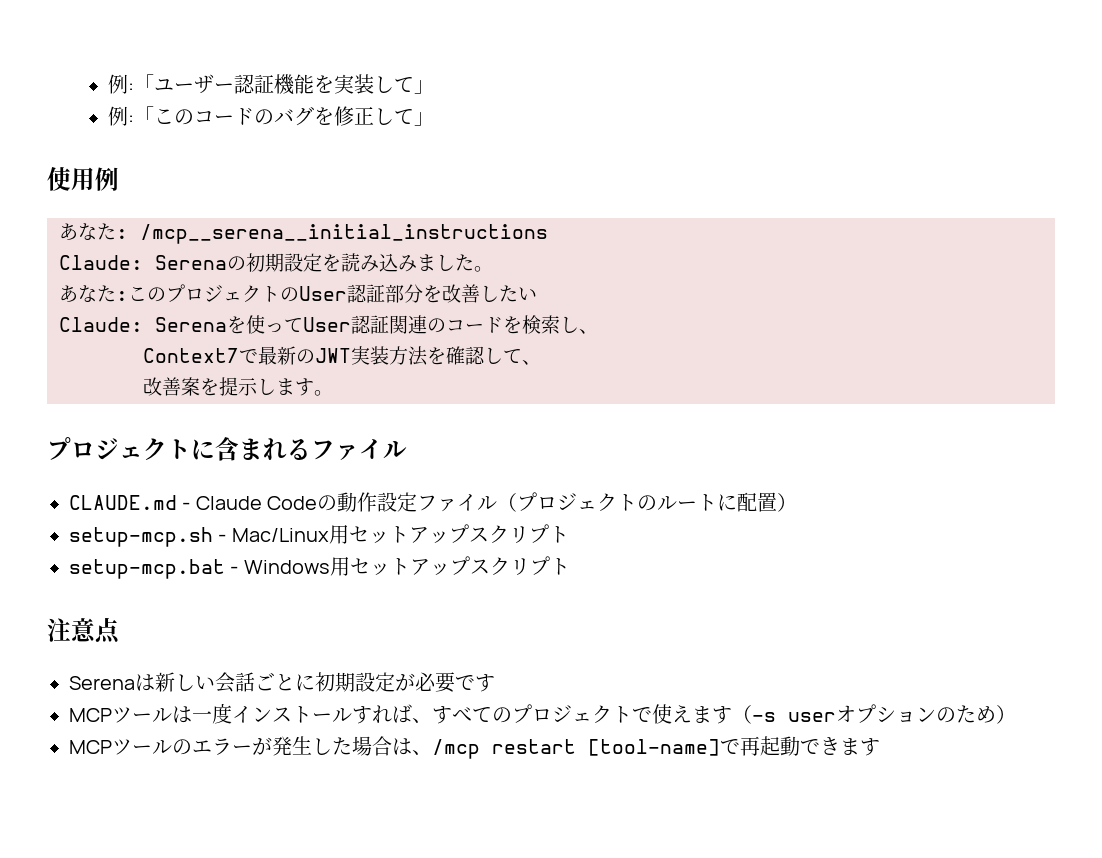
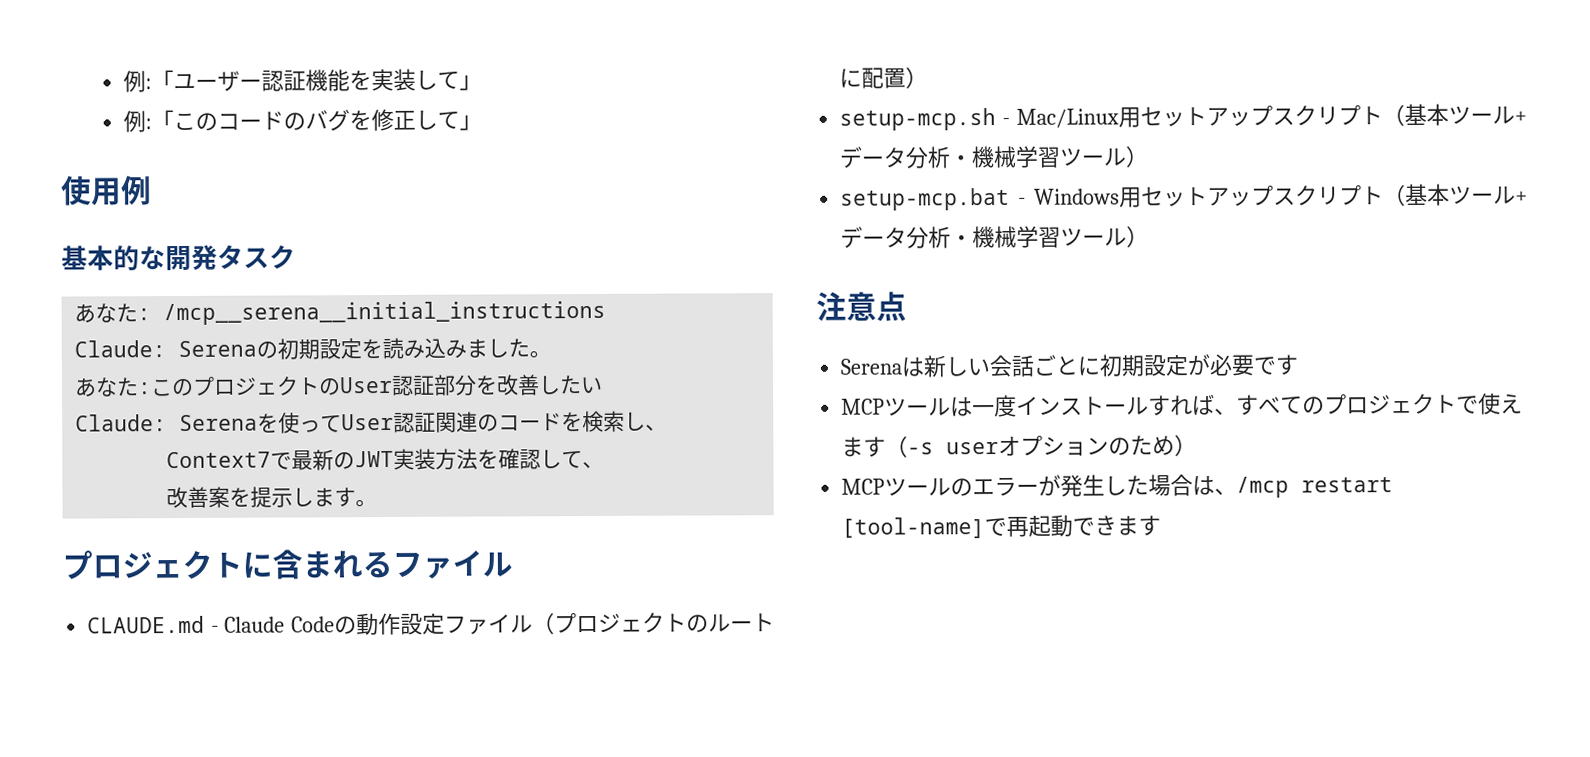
+ 基本的な開発タスク
- setup-mcp.sh - Mac/Linux用セットアップスクリプト
+ setup-mcp.sh - Mac/Linux用セットアップスクリプト（基本ツール+データ分析・機械学習ツール）
- setup-mcp.bat - Windows用セットアップスクリプト
+ setup-mcp.bat - Windows用セットアップスクリプト（基本ツール+データ分析・機械学習ツール）

